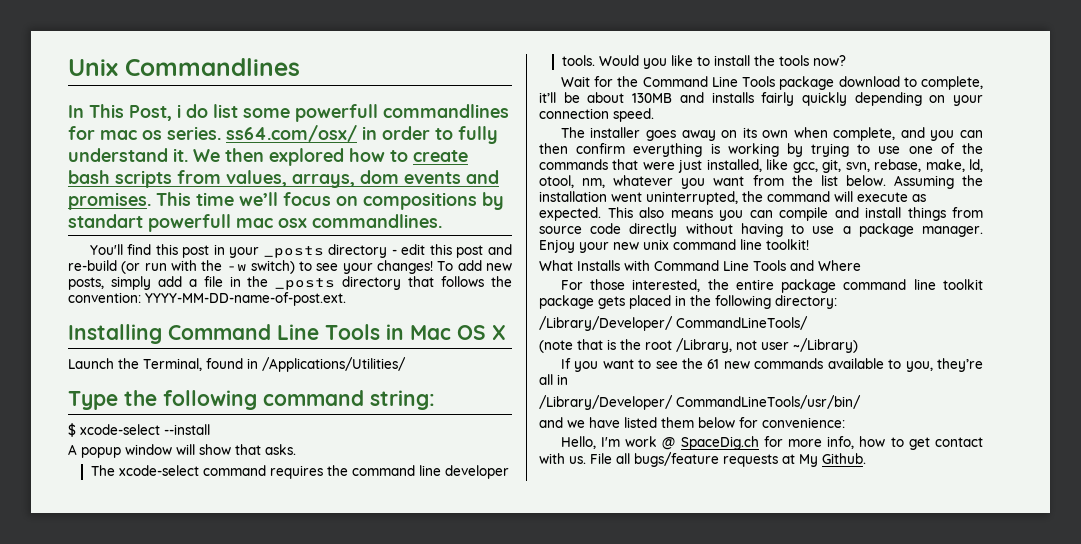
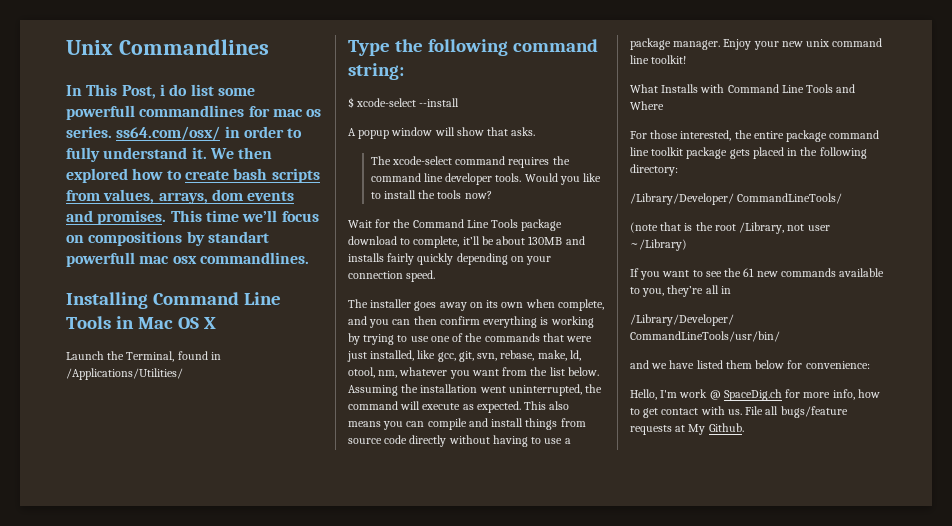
- You'll find this post in your _posts directory - edit this post and re-build (or run with the -w switch) to see your changes! To add new posts, simply add a file in the _posts directory that follows the convention: YYYY-MM-DD-name-of-post.ext.

